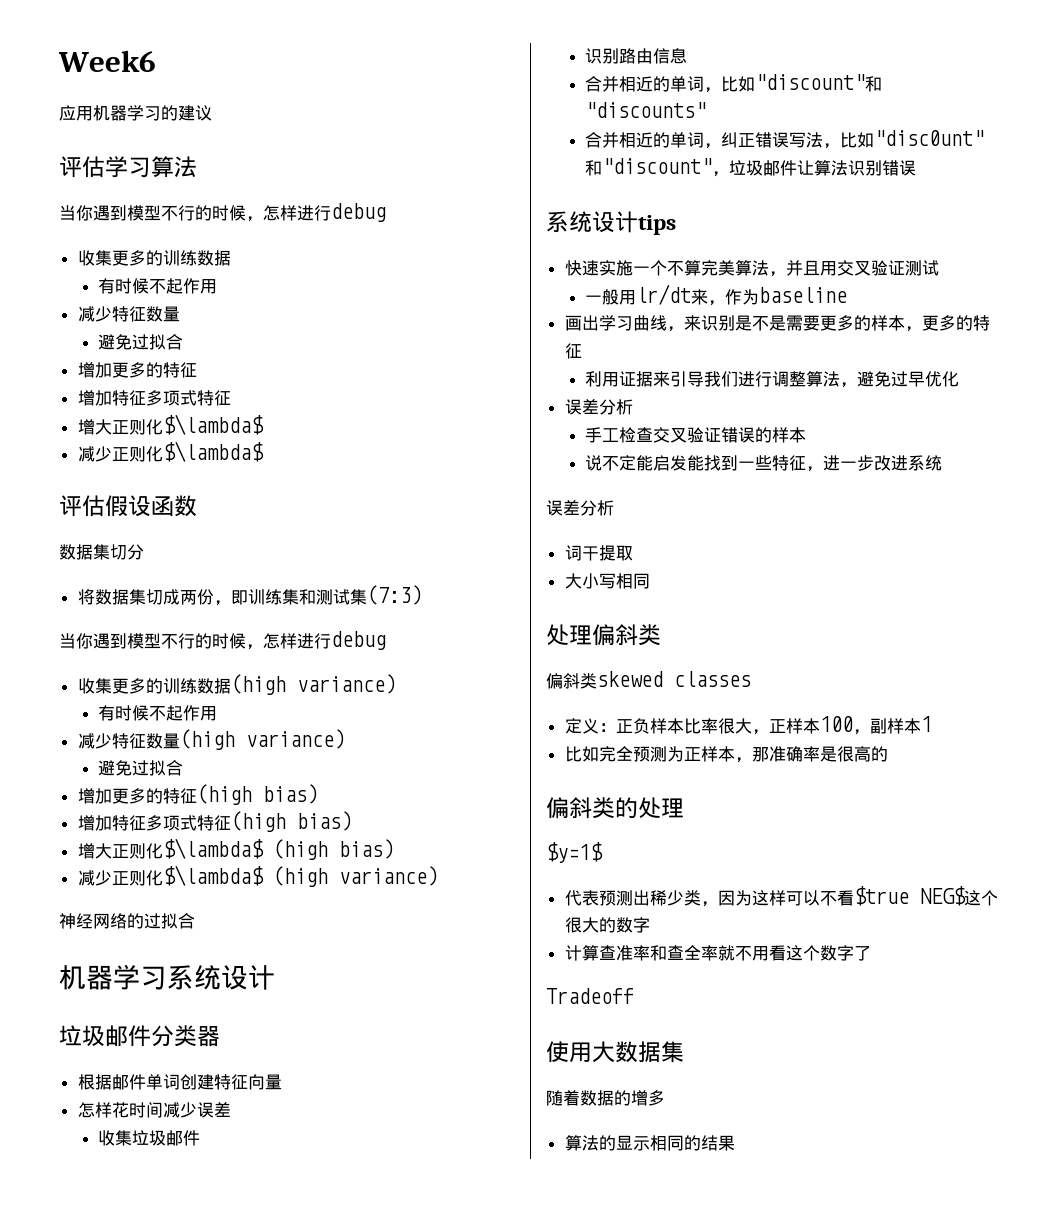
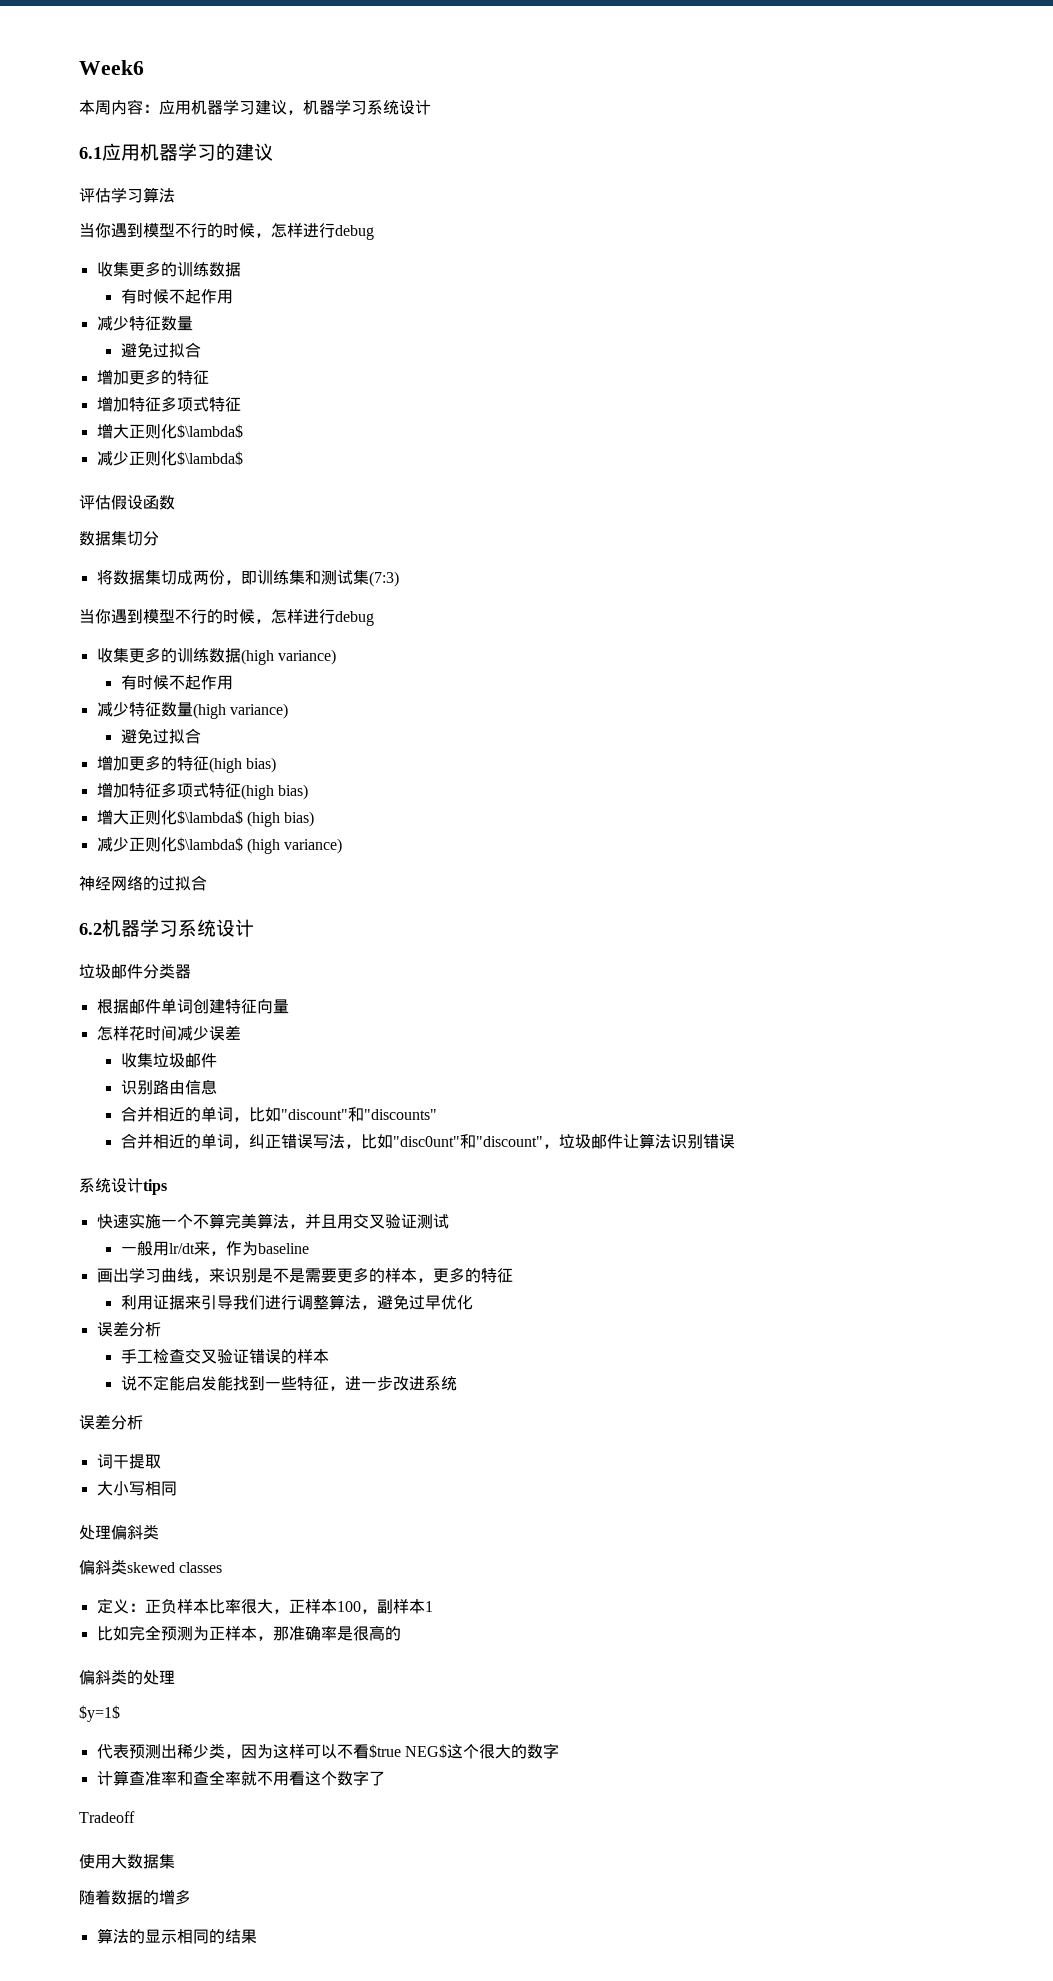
- 应用机器学习的建议
+ 本周内容：应用机器学习建议，机器学习系统设计
+ 6.1应用机器学习的建议
- 机器学习系统设计
+ 6.2机器学习系统设计

